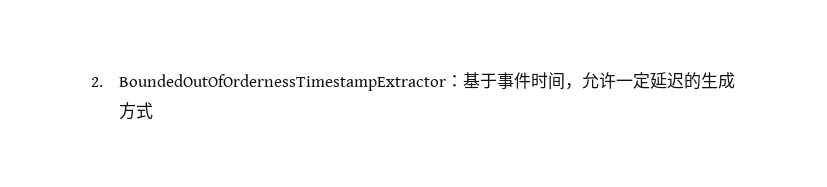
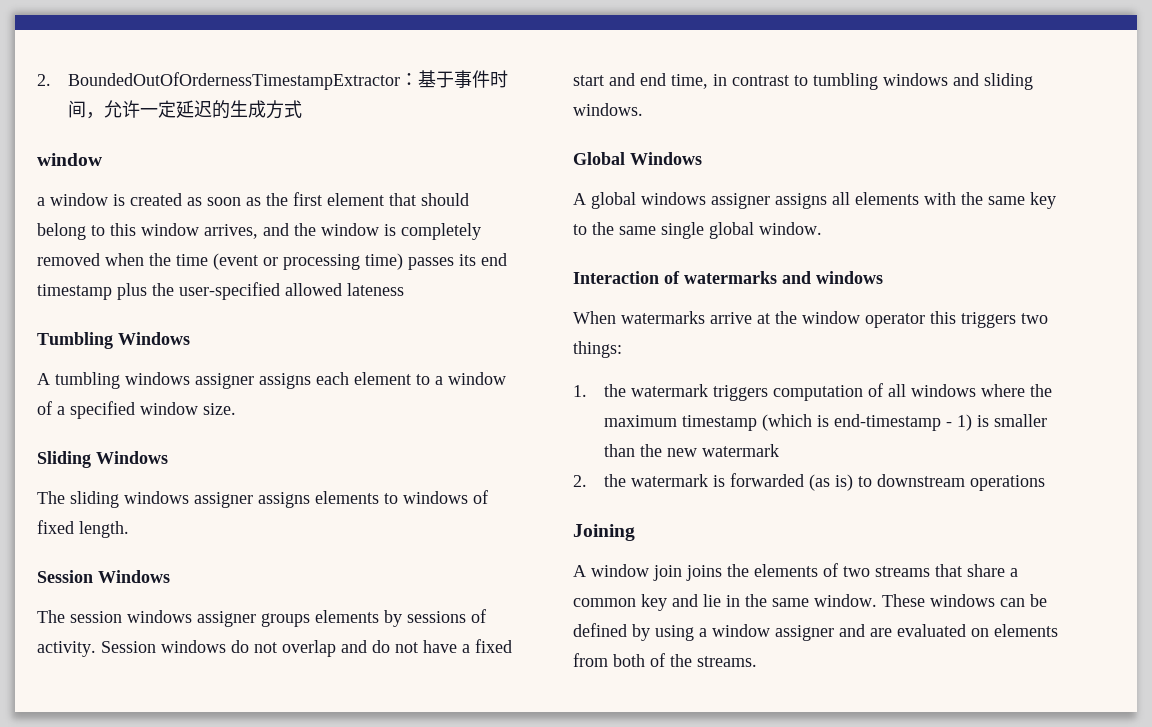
  2. BoundedOutOfOrdernessTimestampExtractor：基于事件时间，允许一定延迟的生成方式
+ window
+ a window is created as soon as the first element that should belong to this window arrives, and the window is completely removed when the time (event or processing time) passes its end timestamp plus the user-specified allowed lateness
+ Tumbling Windows
+ A tumbling windows assigner assigns each element to a window of a specified window size.
+ Sliding Windows
+ The sliding windows assigner assigns elements to windows of fixed length.
+ Session Windows
+ The session windows assigner groups elements by sessions of activity. Session windows do not overlap and do not have a fixed start and end time, in contrast to tumbling windows and sliding windows.
+ Global Windows
+ A global windows assigner assigns all elements with the same key to the same single global window.
+ Interaction of watermarks and windows
+ When watermarks arrive at the window operator this triggers two things:
+ 1. the watermark triggers computation of all windows where the maximum timestamp (which is end-timestamp - 1) is smaller than the new watermark
+ 2. the watermark is forwarded (as is) to downstream operations
+ Joining
+ A window join joins the elements of two streams that share a common key and lie in the same window. These windows can be defined by using a window assigner and are evaluated on elements from both of the streams.

